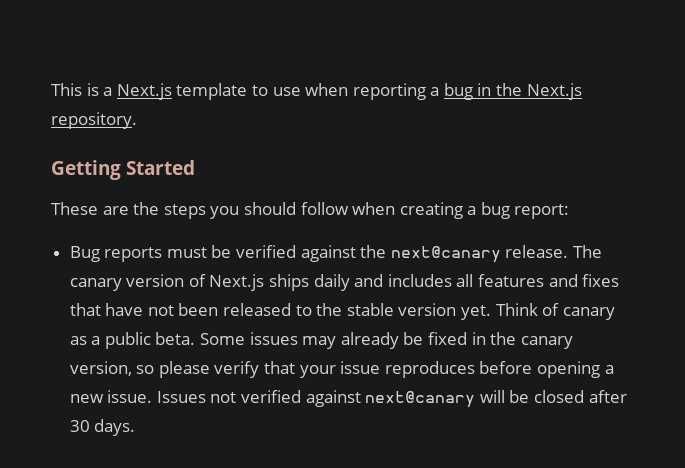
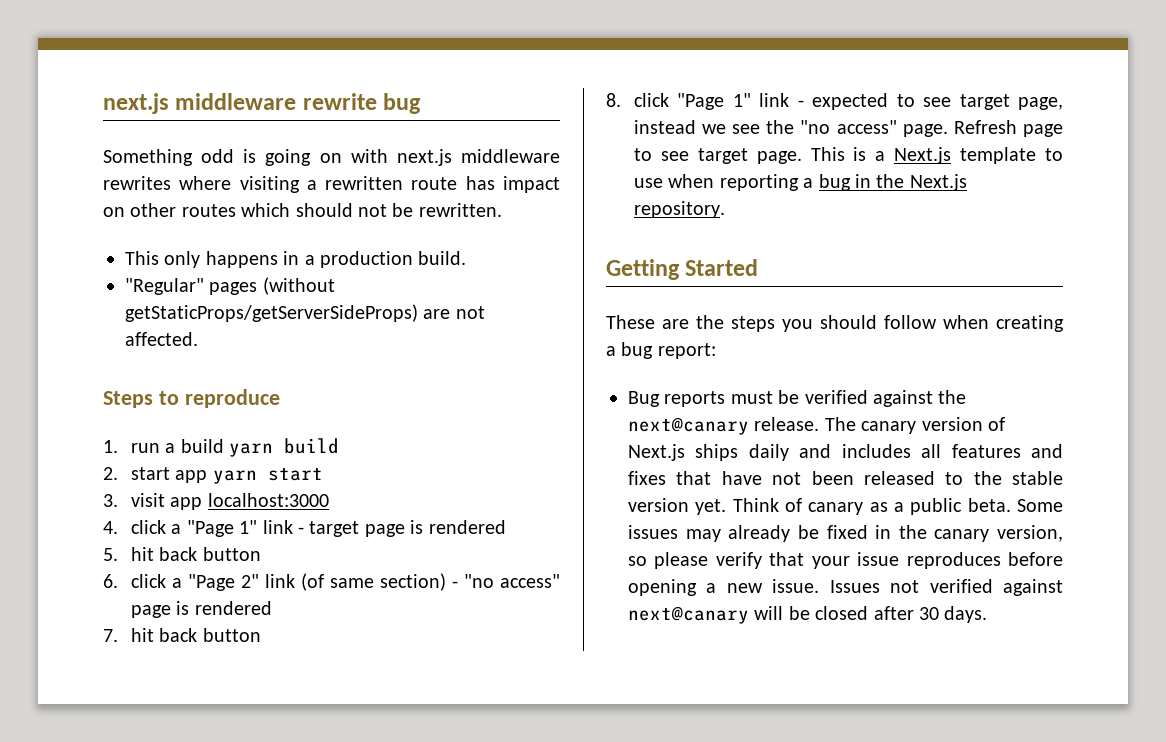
+ next.js middleware rewrite bug
+ Something odd is going on with next.js middleware rewrites where visiting a rewritten route has impact on other routes which should not be rewritten.
+ This only happens in a production build.
+ "Regular" pages (without getStaticProps/getServerSideProps) are not affected.
+ Steps to reproduce
+ 1. run a build yarn build
+ 2. start app yarn start
+ 3. visit app localhost:3000
+ 4. click a "Page 1" link - target page is rendered
+ 5. hit back button
+ 6. click a "Page 2" link (of same section) - "no access" page is rendered
+ 7. hit back button
+ 8. click "Page 1" link - expected to see target page, instead we see the "no access" page. Refresh page to see target page.

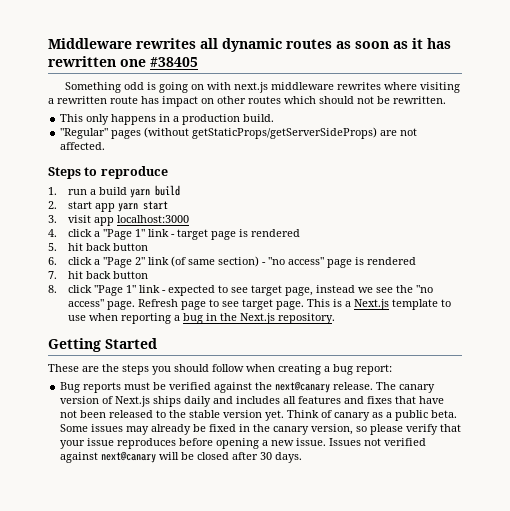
- next.js middleware rewrite bug
+ Middleware rewrites all dynamic routes as soon as it has rewritten one #38405

